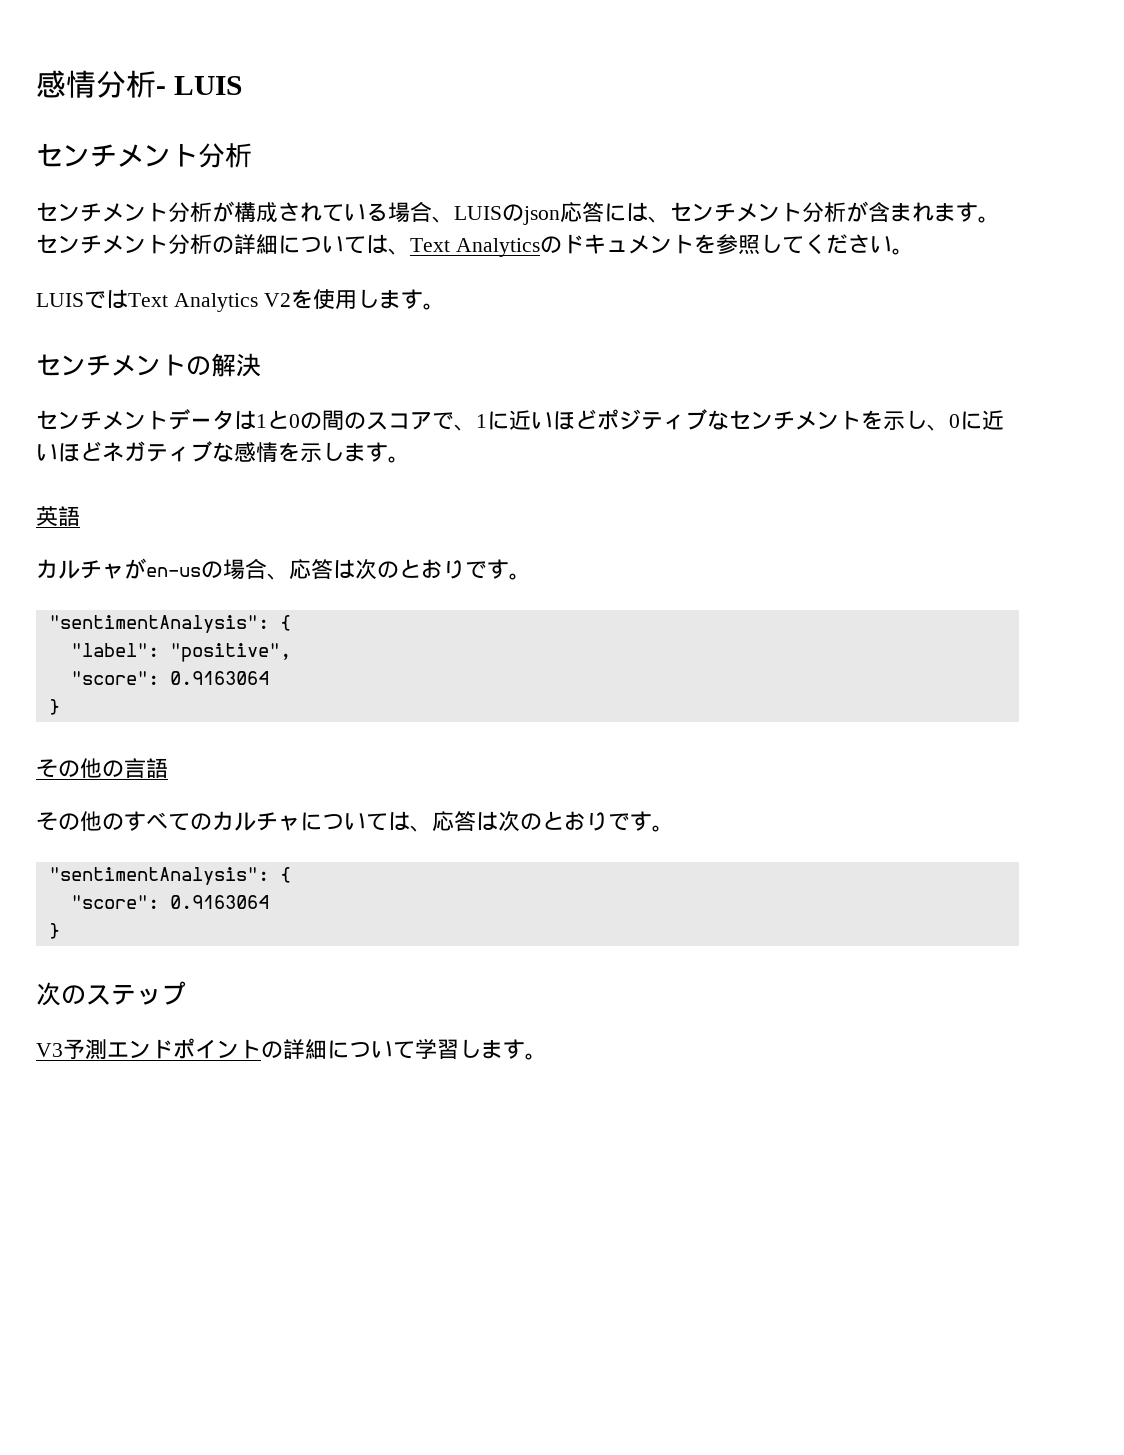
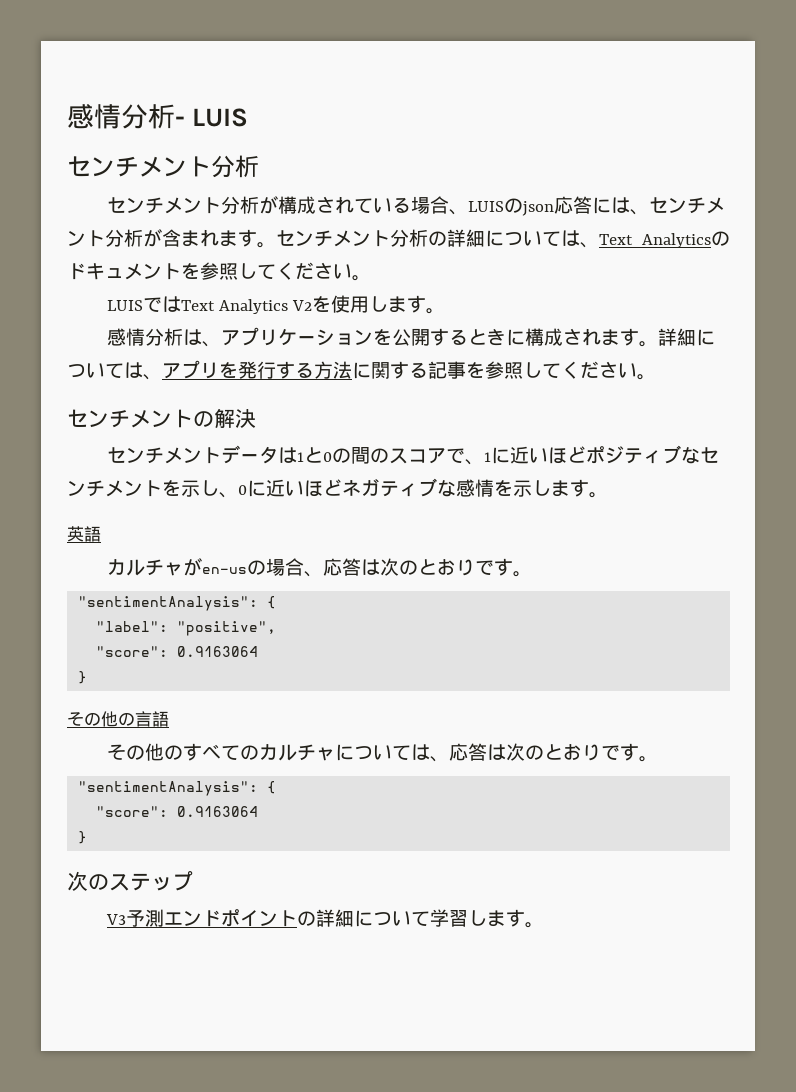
+ 感情分析は、アプリケーションを公開するときに構成されます。詳細については、アプリを発行する方法に関する記事を参照してください。

